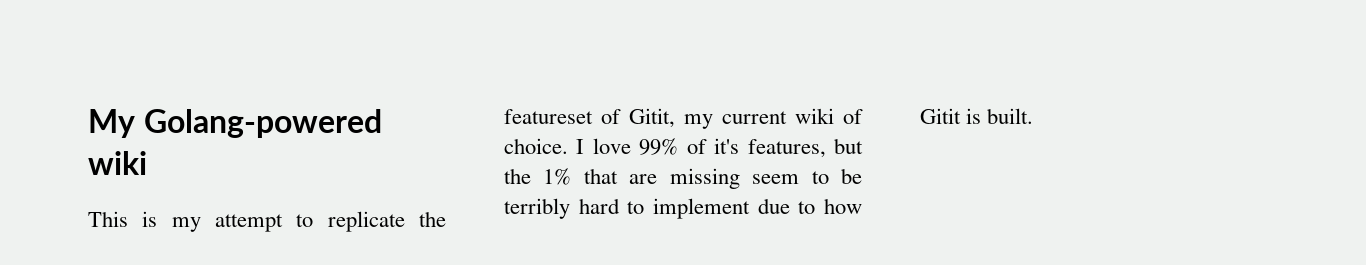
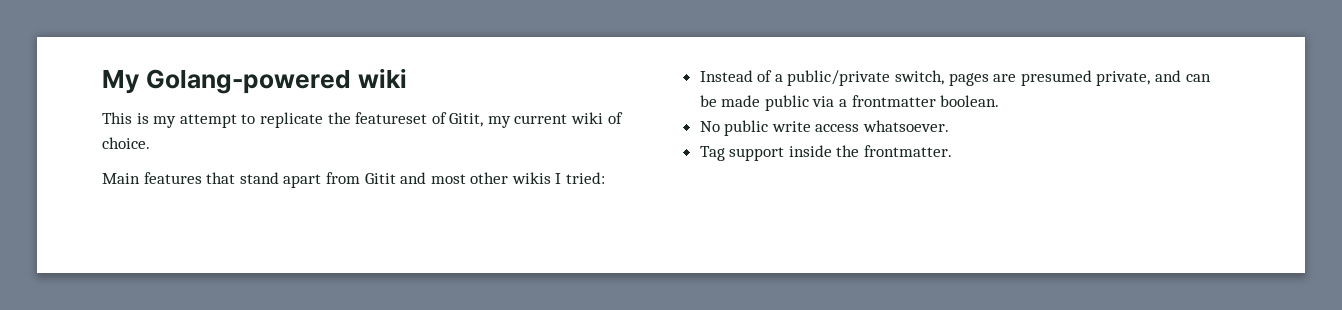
- This is my attempt to replicate the featureset of Gitit, my current wiki of choice. I love 99% of it's features, but the 1% that are missing seem to be terribly hard to implement due to how Gitit is built.
+ This is my attempt to replicate the featureset of Gitit, my current wiki of choice.
+ Main features that stand apart from Gitit and most other wikis I tried:
+ Instead of a public/private switch, pages are presumed private, and can be made public via a frontmatter boolean.
+ No public write access whatsoever.
+ Tag support inside the frontmatter.

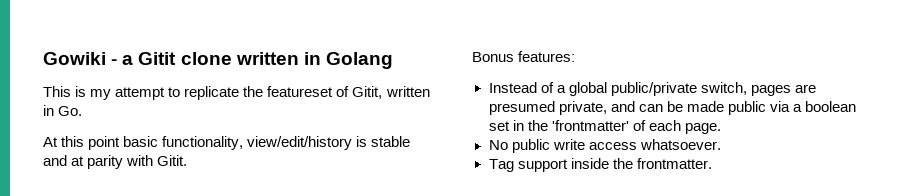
- My Golang-powered wiki
+ Gowiki - a Gitit clone written in Golang
- This is my attempt to replicate the featureset of Gitit, my current wiki of choice.
- Main features that stand apart from Gitit and most other wikis I tried:
+ This is my attempt to replicate the featureset of Gitit, written in Go.
+ At this point basic functionality, view/edit/history is stable and at parity with Gitit.
+ Bonus features:
- Instead of a public/private switch, pages are presumed private, and can be made public via a frontmatter boolean.
+ Instead of a global public/private switch, pages are presumed private, and can be made public via a boolean set in the 'frontmatter' of each page.

